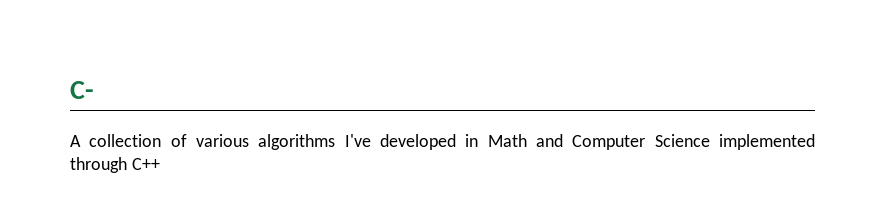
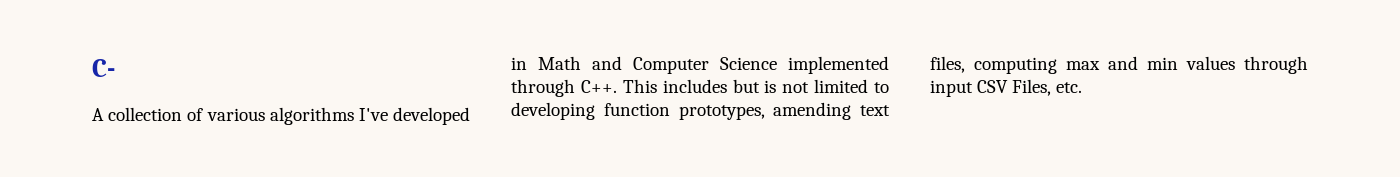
- A collection of various algorithms I've developed in Math and Computer Science implemented through C++
+ A collection of various algorithms I've developed in Math and Computer Science implemented through C++. This includes but is not limited to developing function prototypes, amending text files, computing max and min values through input CSV Files, etc.

